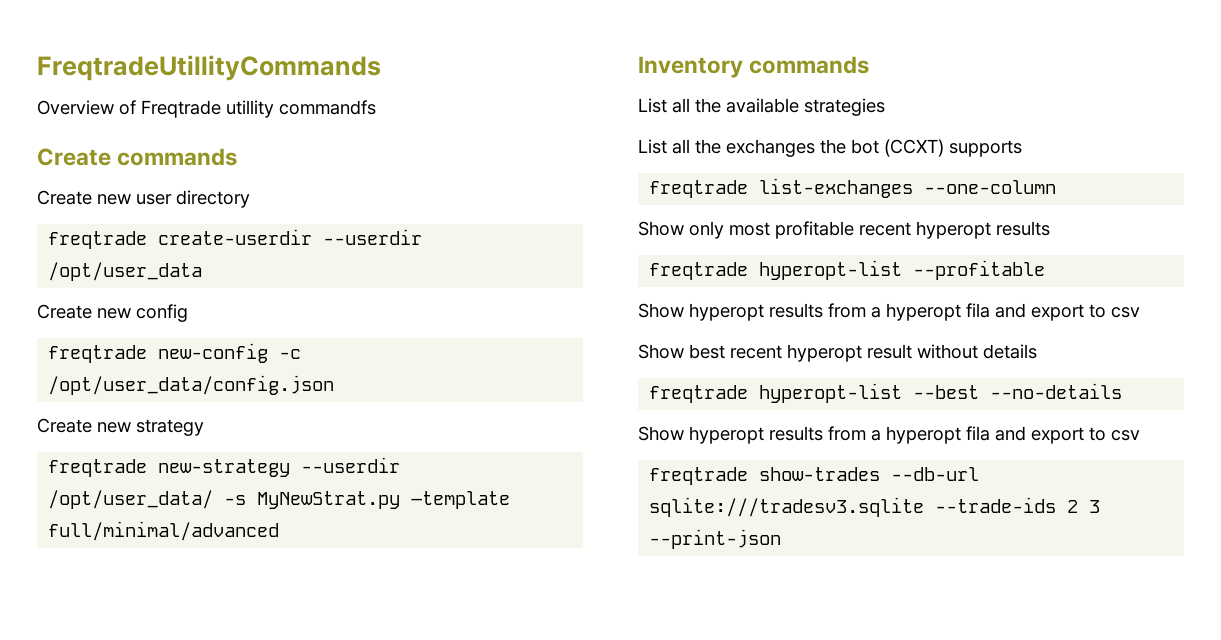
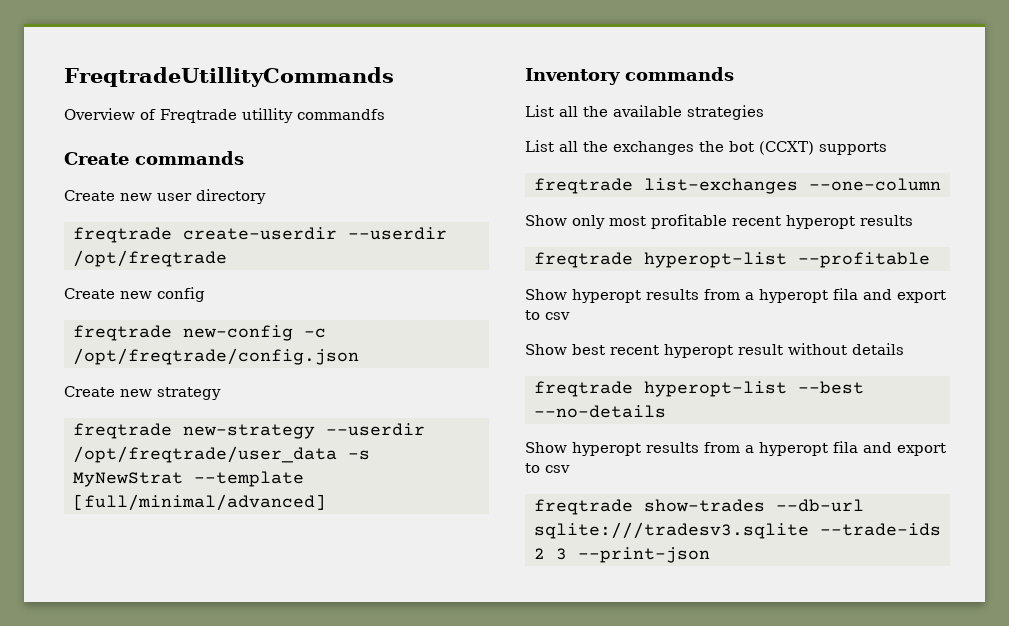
- freqtrade create-userdir --userdir /opt/user_data
+ freqtrade create-userdir --userdir /opt/freqtrade
- freqtrade new-config -c /opt/user_data/config.json
+ freqtrade new-config -c /opt/freqtrade/config.json
- freqtrade new-strategy --userdir /opt/user_data/ -s MyNewStrat.py –template full/minimal/advanced
+ freqtrade new-strategy --userdir /opt/freqtrade/user_data -s MyNewStrat --template [full/minimal/advanced]

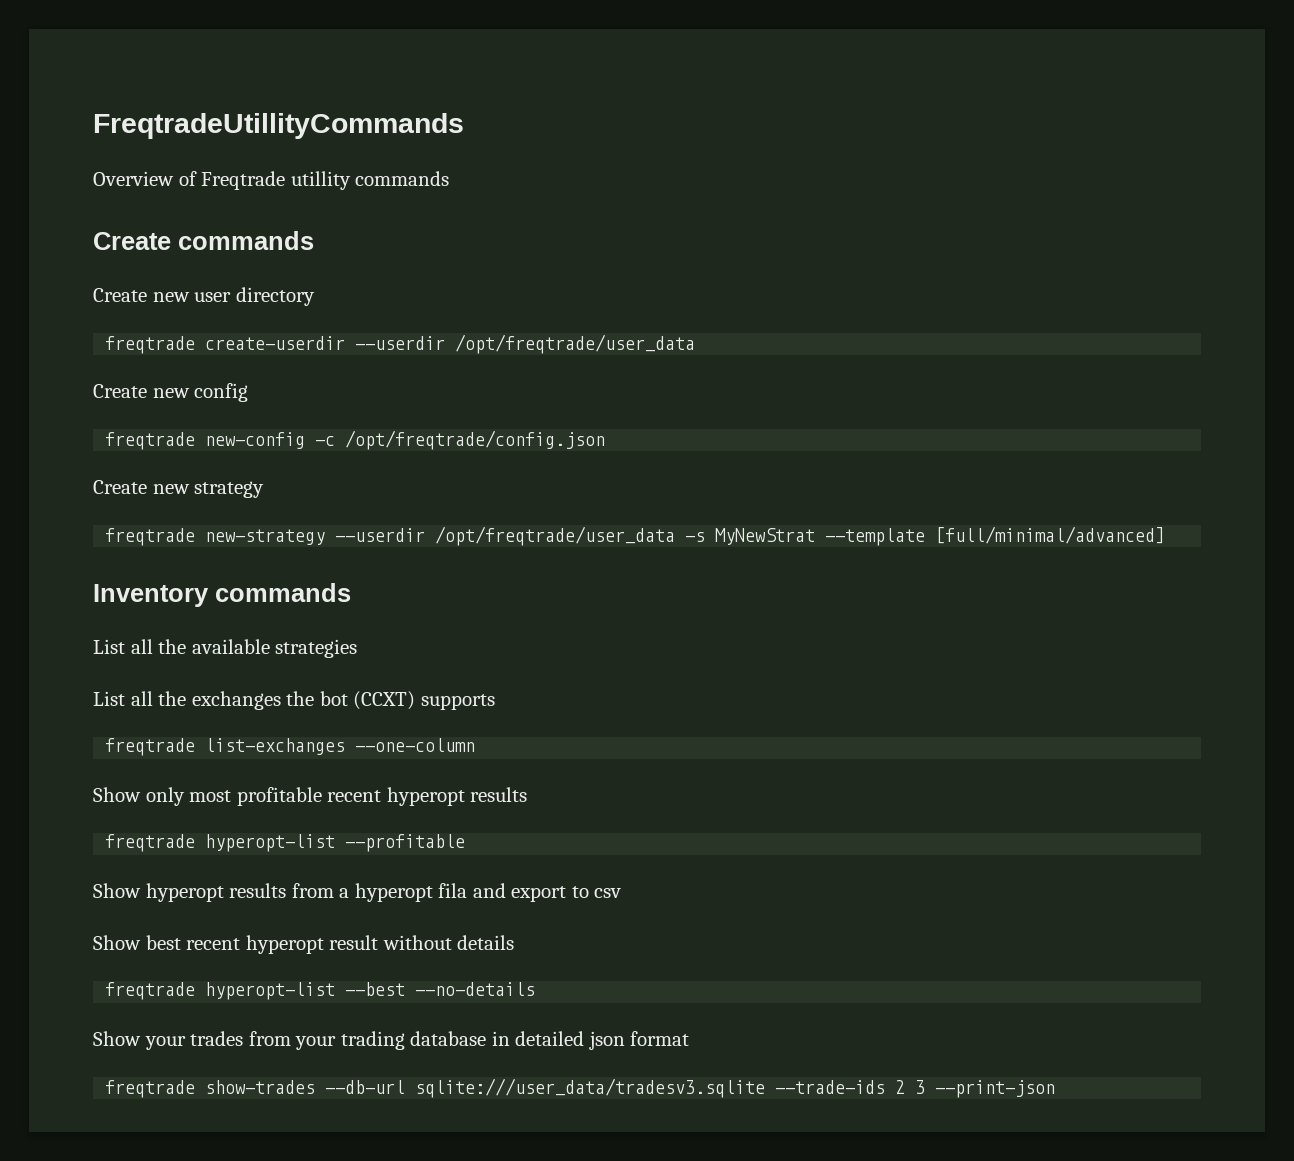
- Overview of Freqtrade utillity commandfs
+ Overview of Freqtrade utillity commands
- freqtrade create-userdir --userdir /opt/freqtrade
+ freqtrade create-userdir --userdir /opt/freqtrade/user_data
  freqtrade hyperopt-list --best --no-details
- Show hyperopt results from a hyperopt fila and export to csv
+ Show your trades from your trading database in detailed json format
- freqtrade show-trades --db-url sqlite:///tradesv3.sqlite --trade-ids 2 3 --print-json
+ freqtrade show-trades --db-url sqlite:///user_data/tradesv3.sqlite --trade-ids 2 3 --print-json

